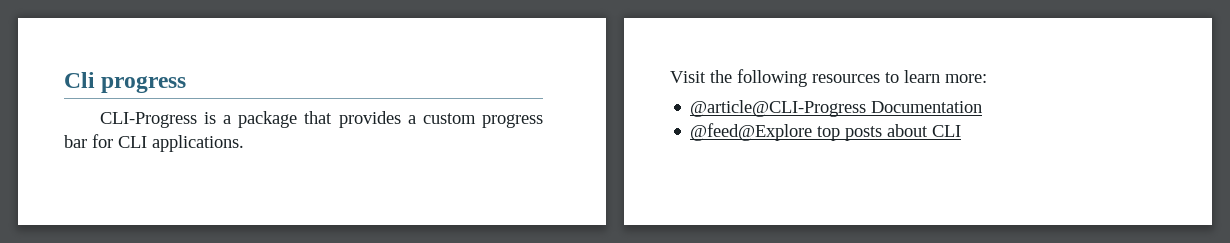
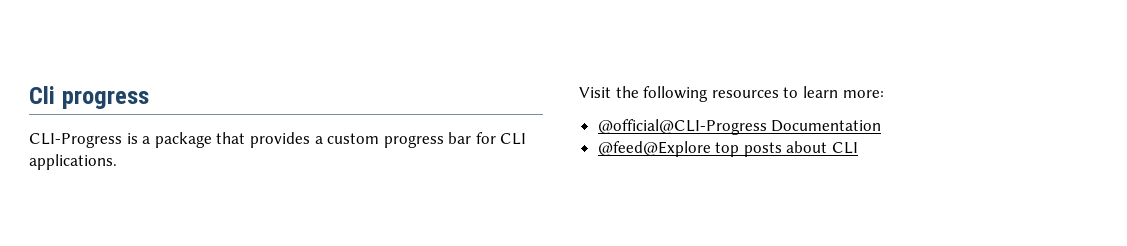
- @article@CLI-Progress Documentation
+ @official@CLI-Progress Documentation

